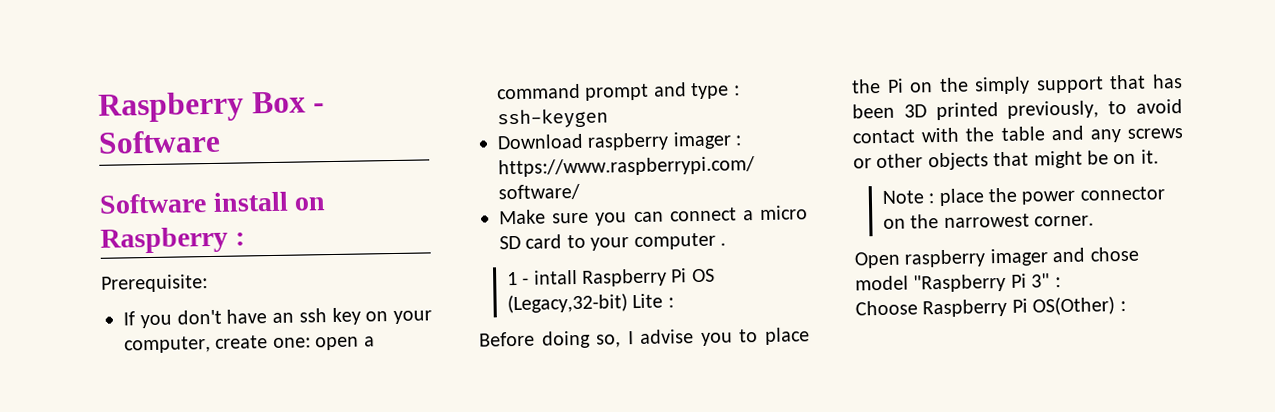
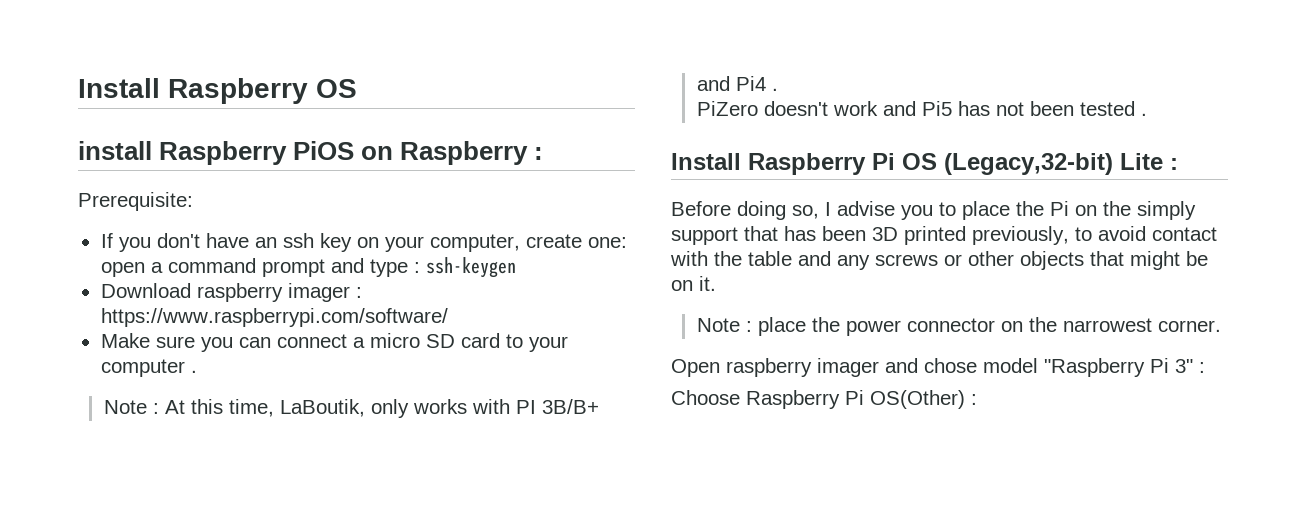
- Raspberry Box - Software
- Software install on Raspberry :
+ Install Raspberry OS
+ install Raspberry PiOS on Raspberry :
- 1 - intall Raspberry Pi OS (Legacy,32-bit) Lite :
+ Note : At this time, LaBoutik, only works with PI 3B/B+ and Pi4 .
+ PiZero doesn't work and Pi5 has not been tested .
+ Install Raspberry Pi OS (Legacy,32-bit) Lite :

